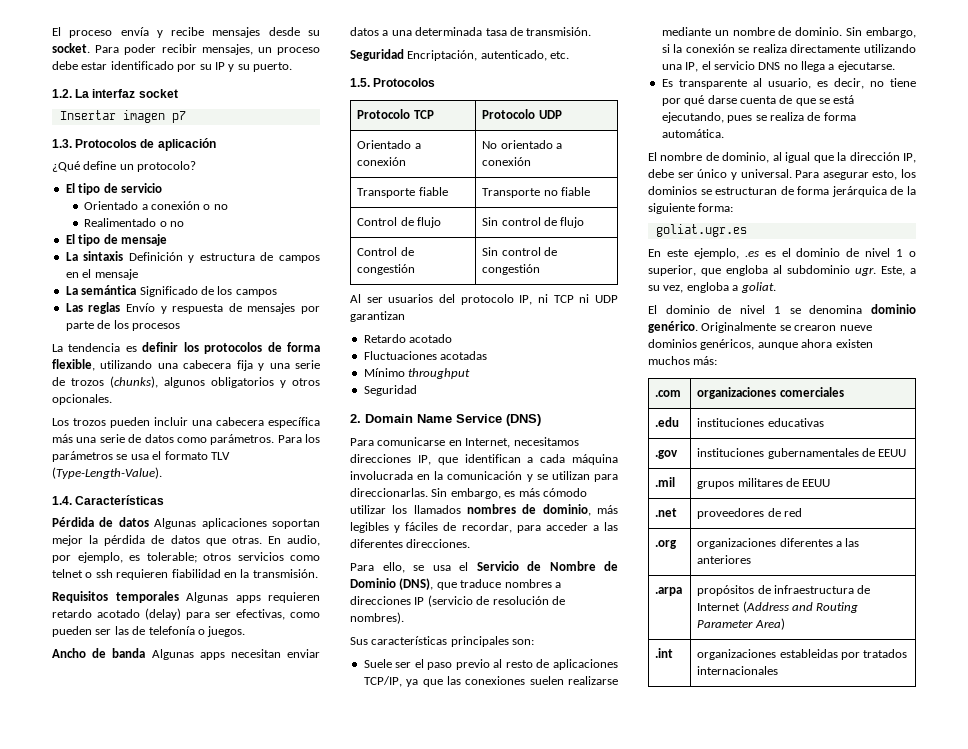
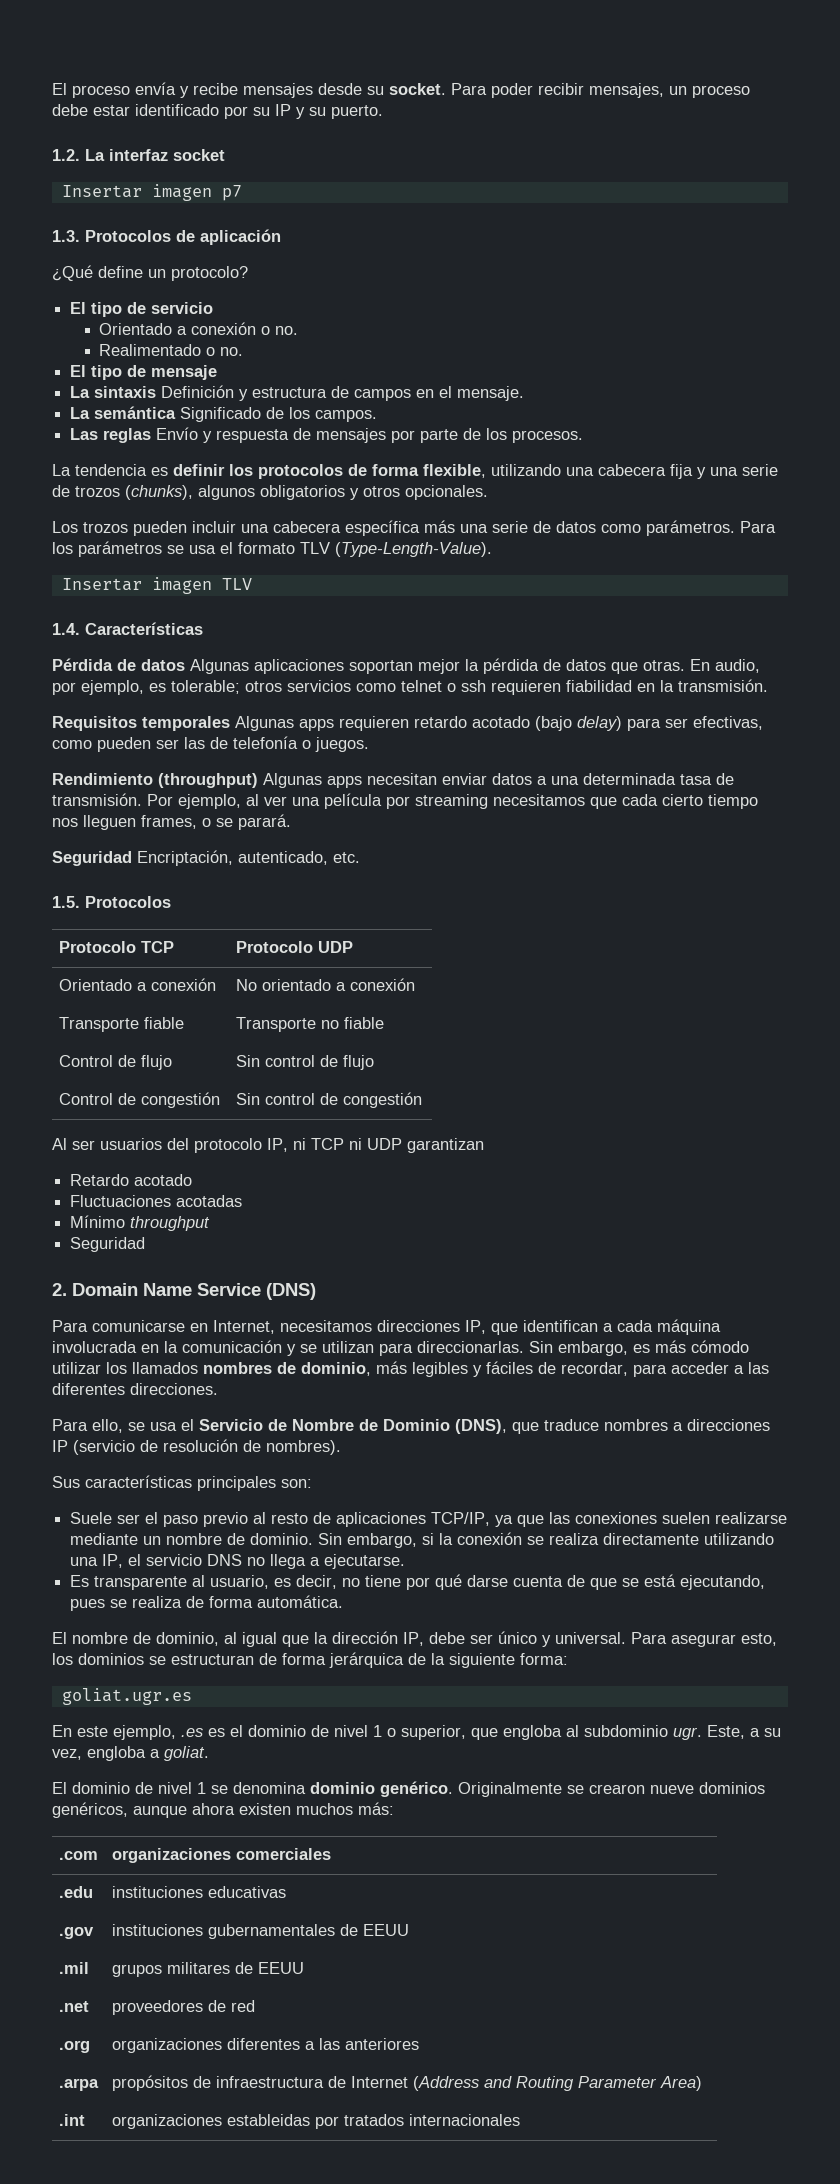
- Orientado a conexión o no
+ Orientado a conexión o no.
- Realimentado o no
+ Realimentado o no.
- La sintaxis Definición y estructura de campos en el mensaje
+ La sintaxis Definición y estructura de campos en el mensaje.
- La semántica Significado de los campos
+ La semántica Significado de los campos.
- Las reglas Envío y respuesta de mensajes por parte de los procesos
+ Las reglas Envío y respuesta de mensajes por parte de los procesos.
+ Insertar imagen TLV
- Requisitos temporales Algunas apps requieren retardo acotado (delay) para ser efectivas, como pueden ser las de telefonía o juegos.
+ Requisitos temporales Algunas apps requieren retardo acotado (bajo delay) para ser efectivas, como pueden ser las de telefonía o juegos.
- Ancho de banda Algunas apps necesitan enviar datos a una determinada tasa de transmisión.
+ Rendimiento (throughput) Algunas apps necesitan enviar datos a una determinada tasa de transmisión. Por ejemplo, al ver una película por streaming necesitamos que cada cierto tiempo nos lleguen frames, o se parará.

